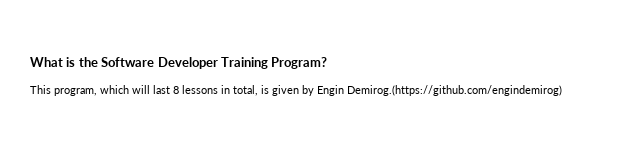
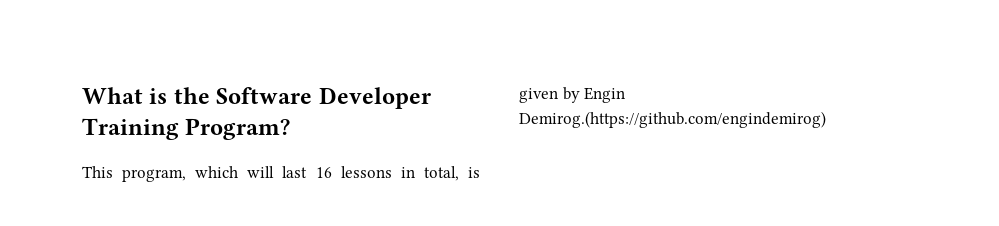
- This program, which will last 8 lessons in total, is given by Engin Demirog.(https://github.com/engindemirog)
+ This program, which will last 16 lessons in total, is given by Engin Demirog.(https://github.com/engindemirog)

